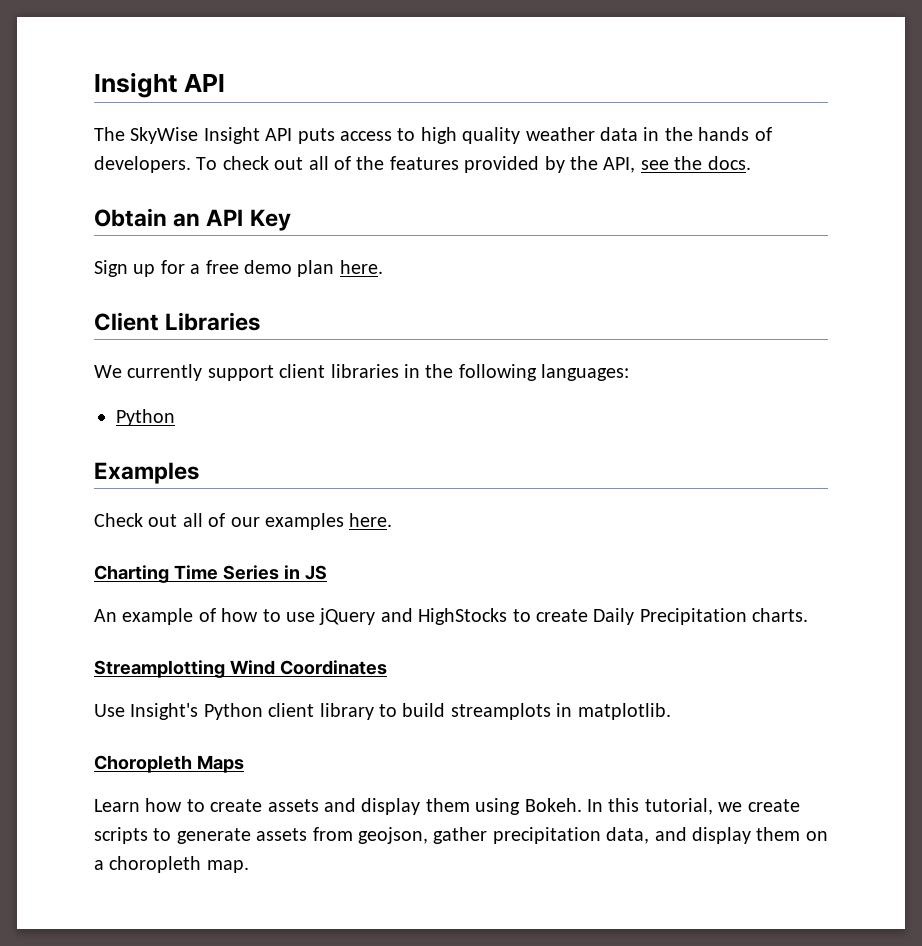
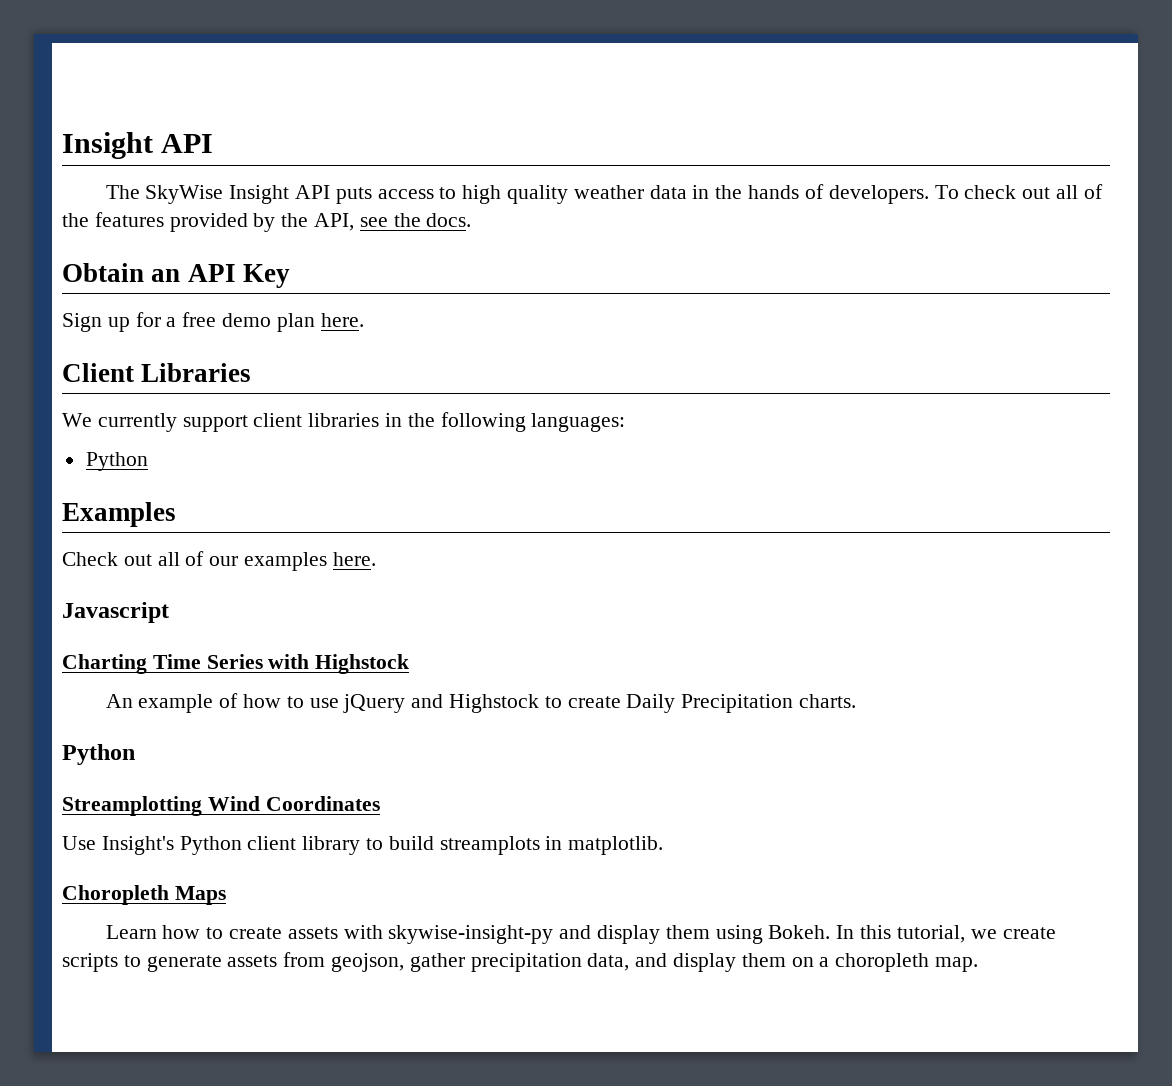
+ Javascript
- Charting Time Series in JS
+ Charting Time Series with Highstock
- An example of how to use jQuery and HighStocks to create Daily Precipitation charts.
+ An example of how to use jQuery and Highstock to create Daily Precipitation charts.
+ Python
- Learn how to create assets and display them using Bokeh.
+ Learn how to create assets with skywise-insight-py and display them using Bokeh.

